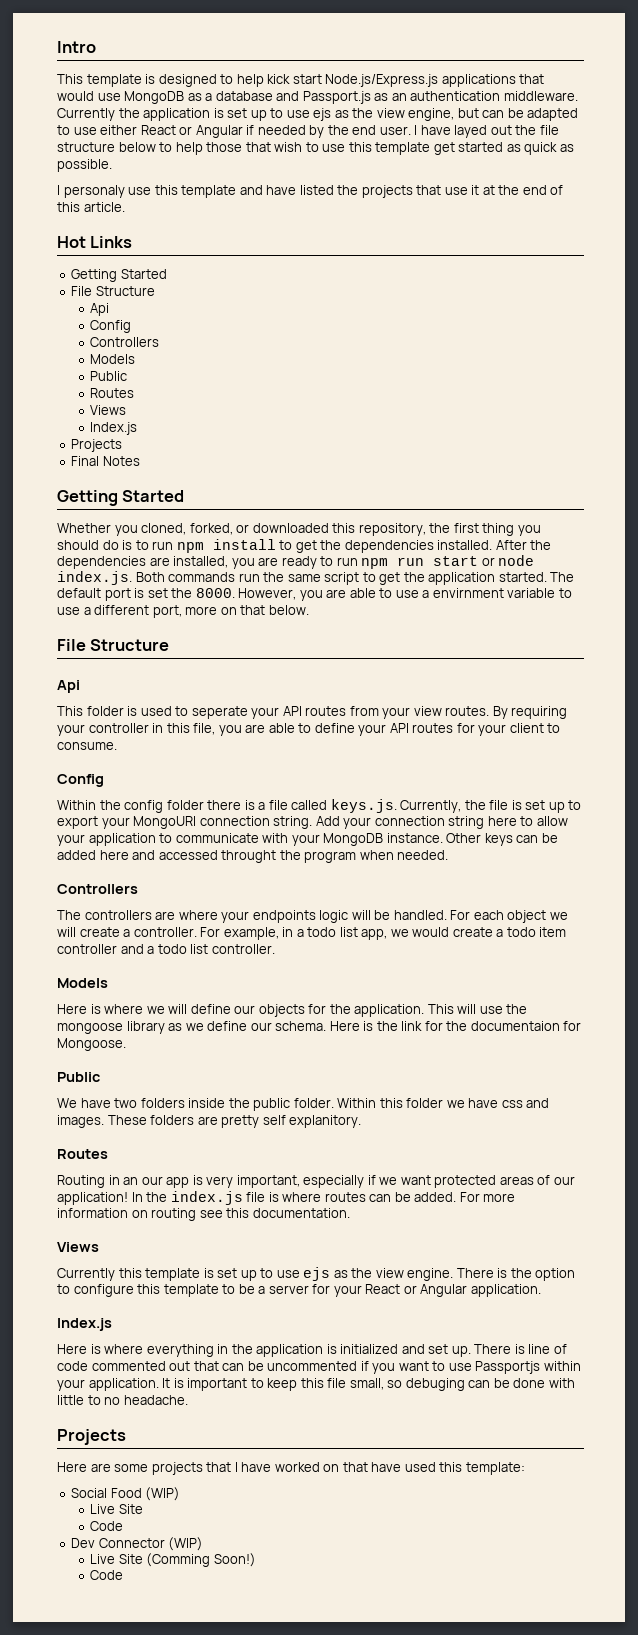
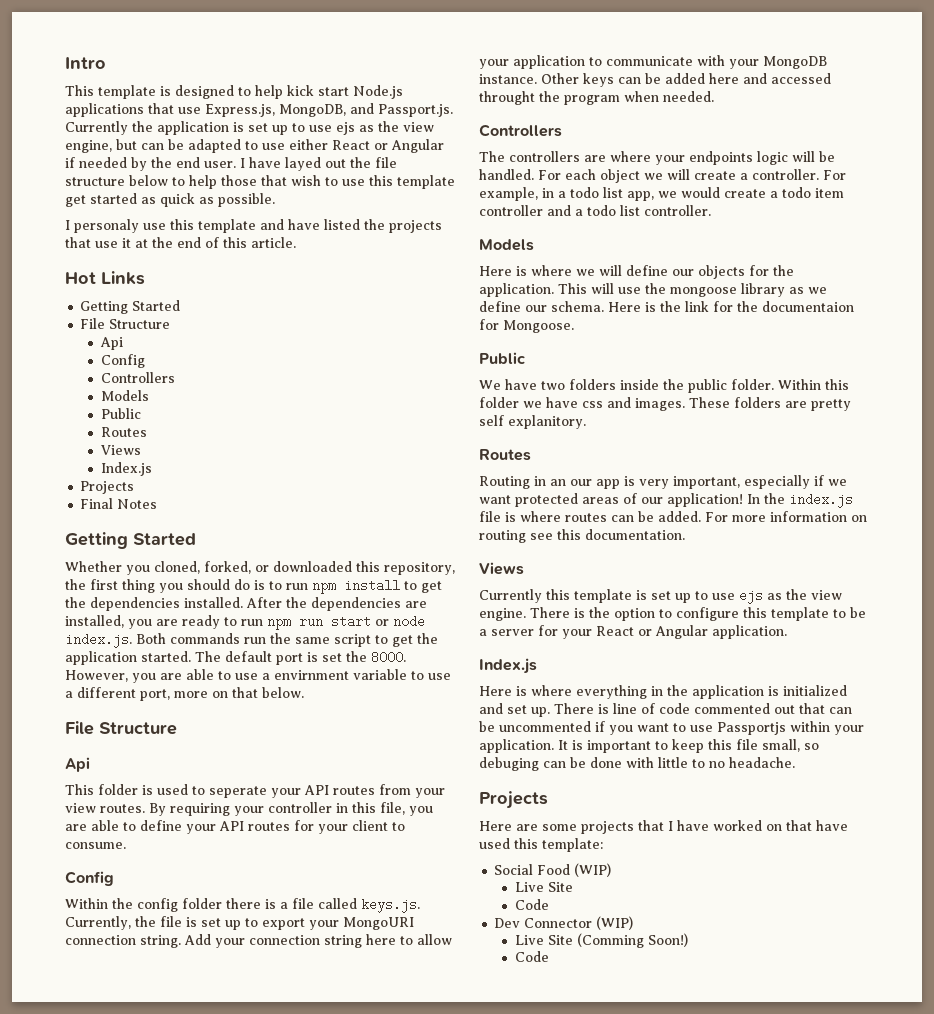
- This template is designed to help kick start Node.js/Express.js applications that would use MongoDB as a database and Passport.js as an authentication middleware. Currently the application is set up to use ejs as the view engine, but can be adapted to use either React or Angular if needed by the end user.
+ This template is designed to help kick start Node.js applications that use Express.js, MongoDB, and Passport.js. Currently the application is set up to use ejs as the view engine, but can be adapted to use either React or Angular if needed by the end user.

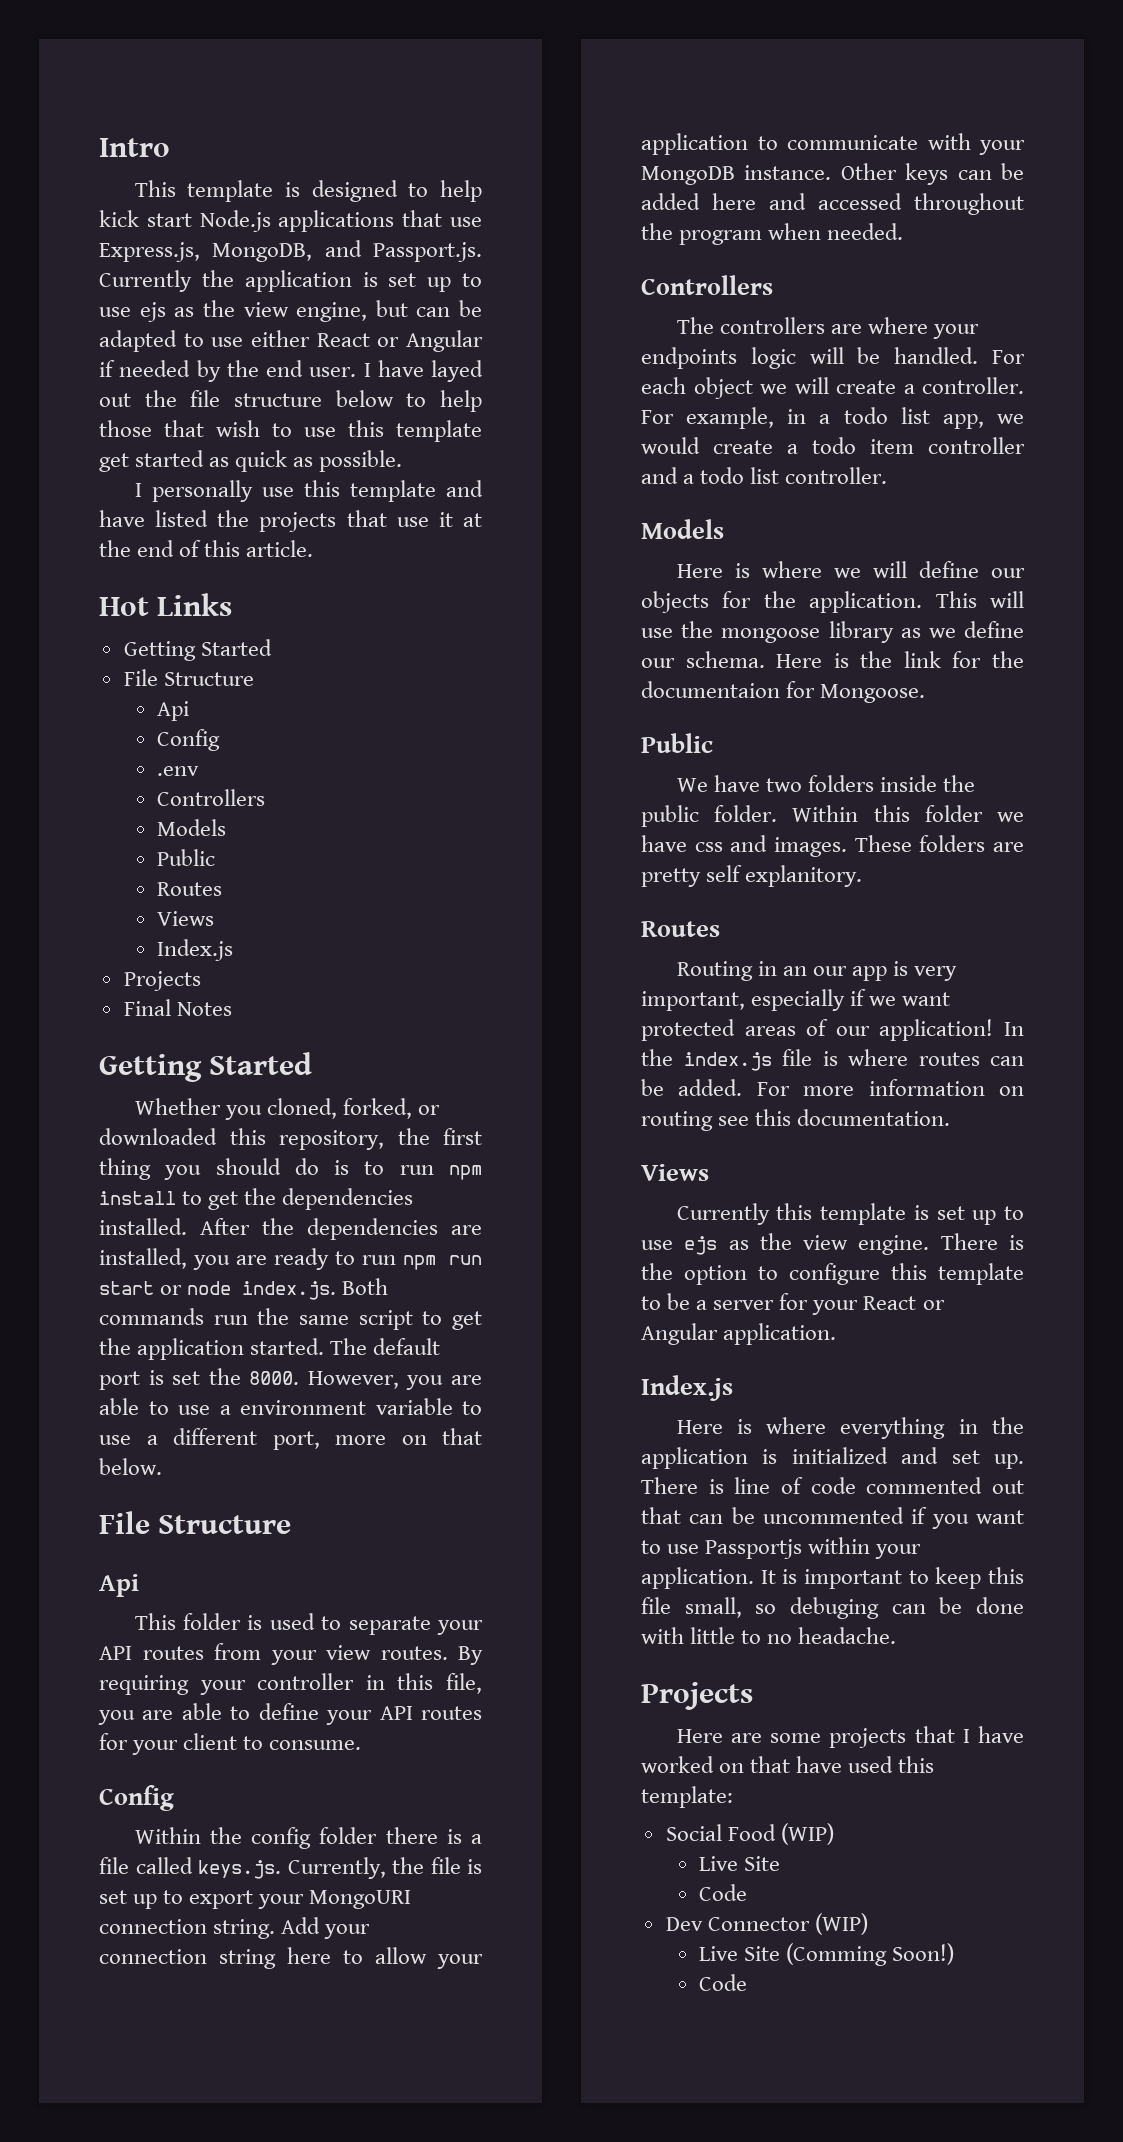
- I personaly use this template and have listed the projects that use it at the end of this article.
+ I personally use this template and have listed the projects that use it at the end of this article.
+ .env
- However, you are able to use a envirnment variable to use a different port, more on that below.
+ However, you are able to use a environment variable to use a different port, more on that below.
- This folder is used to seperate your API routes from your view routes.
+ This folder is used to separate your API routes from your view routes.
- Other keys can be added here and accessed throught the program when needed.
+ Other keys can be added here and accessed throughout the program when needed.

